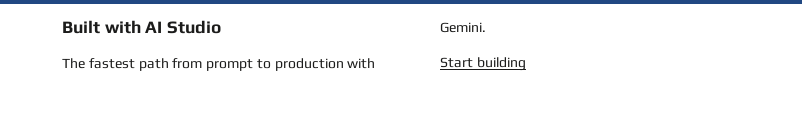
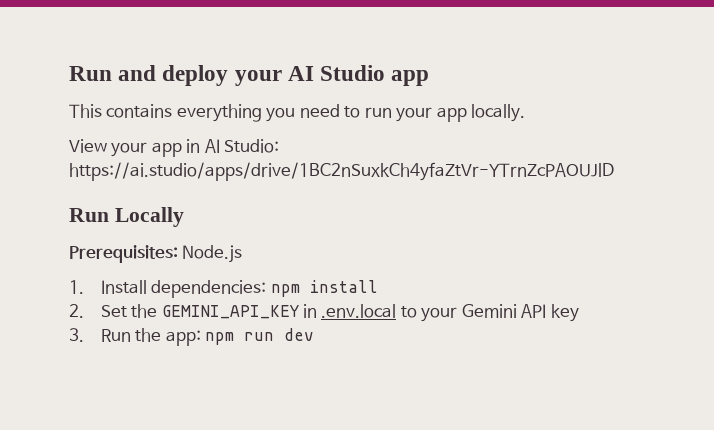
- Built with AI Studio
- The fastest path from prompt to production with Gemini.
- Start building
+ Run and deploy your AI Studio app
+ This contains everything you need to run your app locally.
+ View your app in AI Studio: https://ai.studio/apps/drive/1BC2nSuxkCh4yfaZtVr-YTrnZcPAOUJlD
+ Run Locally
+ Prerequisites: Node.js
+ 1. Install dependencies: npm install
+ 2. Set the GEMINI_API_KEY in .env.local to your Gemini API key
+ 3. Run the app: npm run dev

